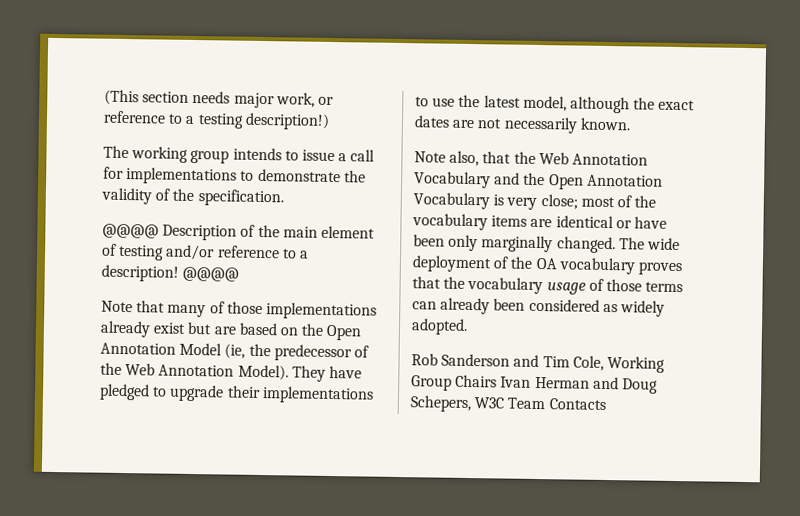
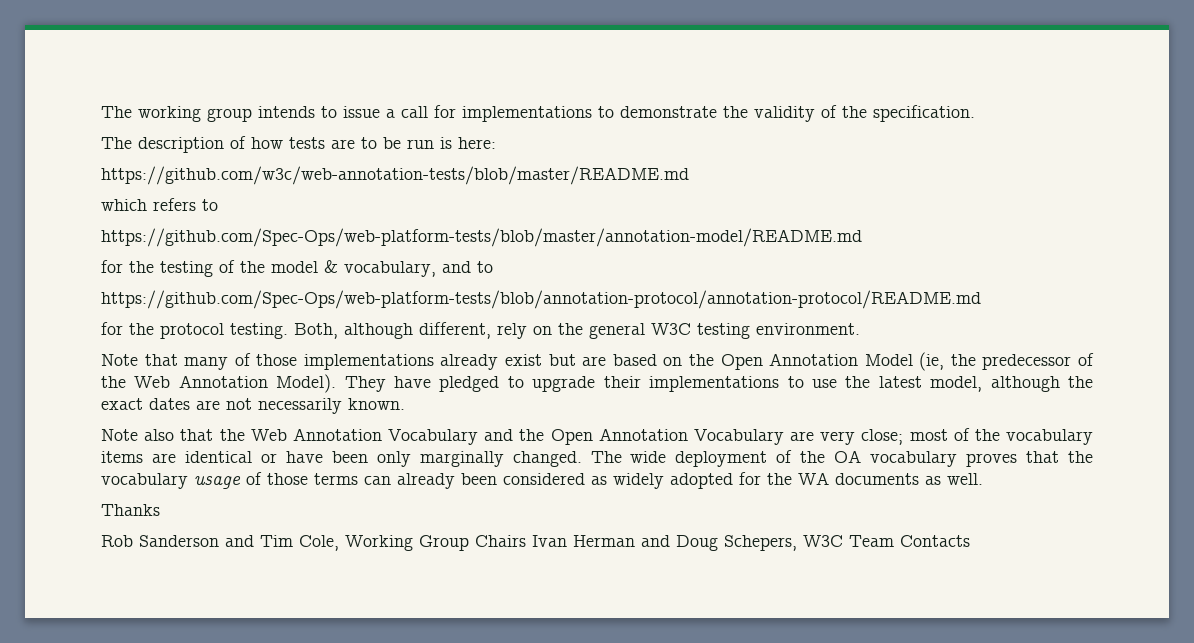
- (This section needs major work, or reference to a testing description!)
- @@@@ Description of the main element of testing and/or reference to a description! @@@@
+ The description of how tests are to be run is here:
+ https://github.com/w3c/web-annotation-tests/blob/master/README.md
+ which refers to
+ https://github.com/Spec-Ops/web-platform-tests/blob/master/annotation-model/README.md
+ for the testing of the model & vocabulary, and to
+ https://github.com/Spec-Ops/web-platform-tests/blob/annotation-protocol/annotation-protocol/README.md
+ for the protocol testing. Both, although different, rely on the general W3C testing environment.
- Note also, that the Web Annotation Vocabulary and the Open Annotation Vocabulary is very close; most of the vocabulary items are identical or have been only marginally changed.
+ Note also that the Web Annotation Vocabulary and the Open Annotation Vocabulary are very close; most of the vocabulary items are identical or have been only marginally changed.
- The wide deployment of the OA vocabulary proves that the vocabulary usage of those terms can already been considered as widely adopted.
+ The wide deployment of the OA vocabulary proves that the vocabulary usage of those terms can already been considered as widely adopted for the WA documents as well.
+ Thanks

